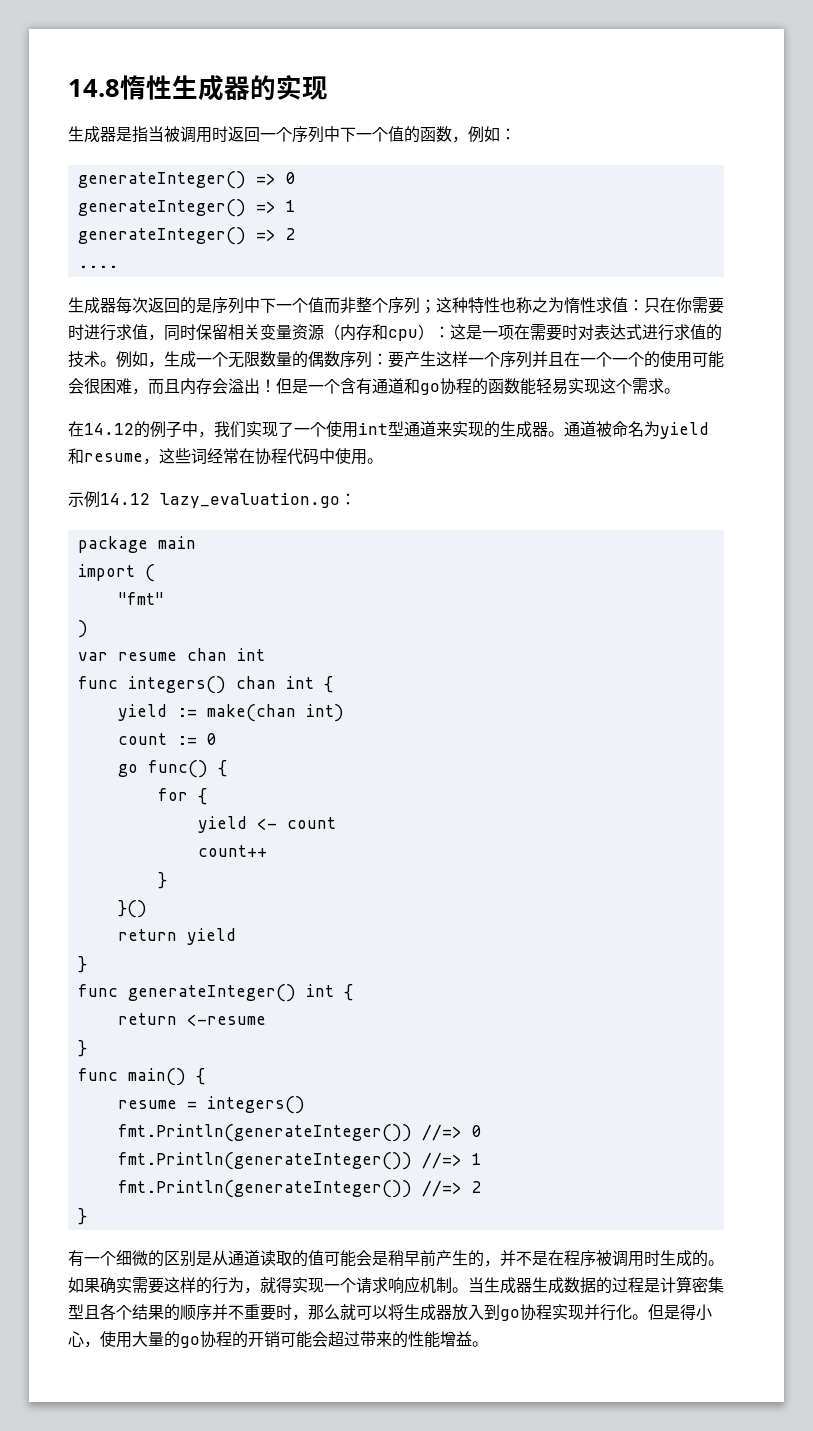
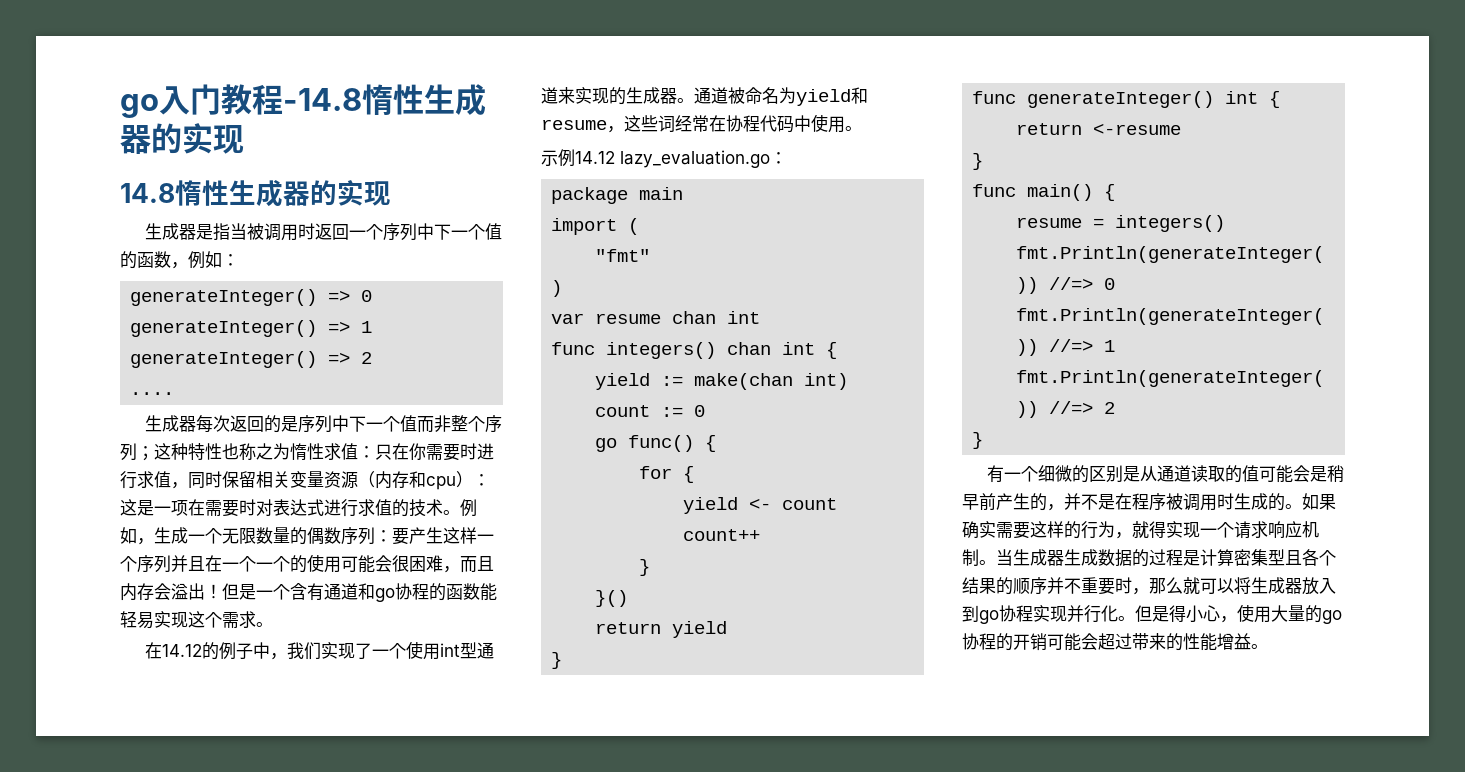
+ go入门教程-14.8惰性生成器的实现

